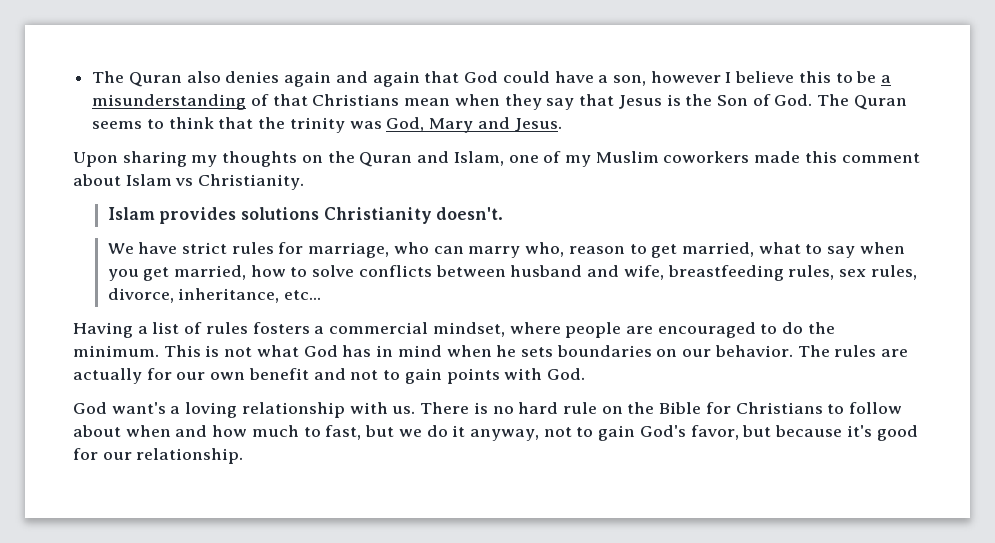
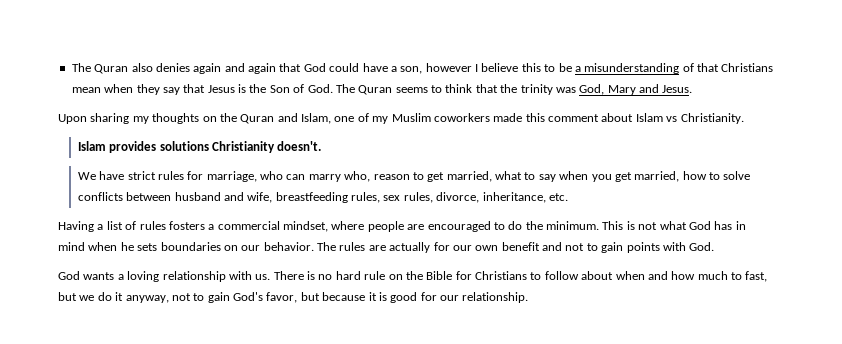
- We have strict rules for marriage, who can marry who, reason to get married, what to say when you get married, how to solve conflicts between husband and wife, breastfeeding rules, sex rules, divorce, inheritance, etc...
+ We have strict rules for marriage, who can marry who, reason to get married, what to say when you get married, how to solve conflicts between husband and wife, breastfeeding rules, sex rules, divorce, inheritance, etc.
- God want's a loving relationship with us.
+ God wants a loving relationship with us.
- There is no hard rule on the Bible for Christians to follow about when and how much to fast, but we do it anyway, not to gain God's favor, but because it's good for our relationship.
+ There is no hard rule on the Bible for Christians to follow about when and how much to fast, but we do it anyway, not to gain God's favor, but because it is good for our relationship.

